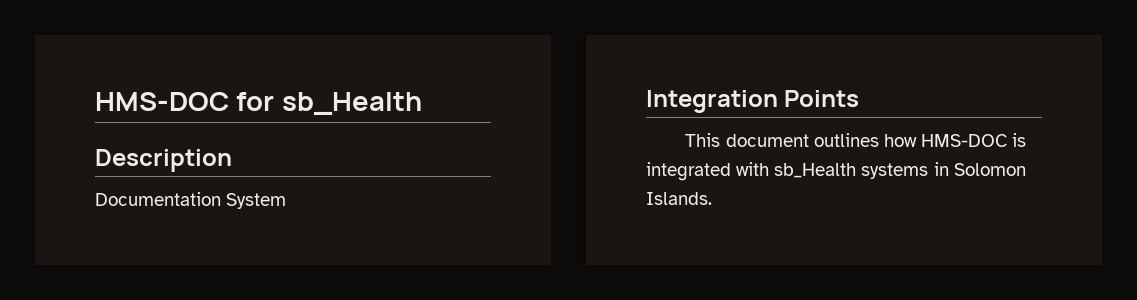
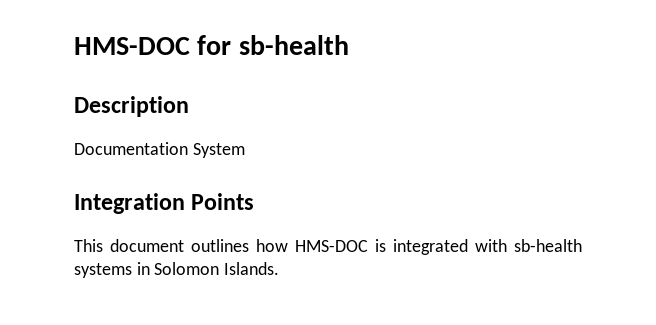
- HMS-DOC for sb_Health
+ HMS-DOC for sb-health
- This document outlines how HMS-DOC is integrated with sb_Health systems in Solomon Islands.
+ This document outlines how HMS-DOC is integrated with sb-health systems in Solomon Islands.

